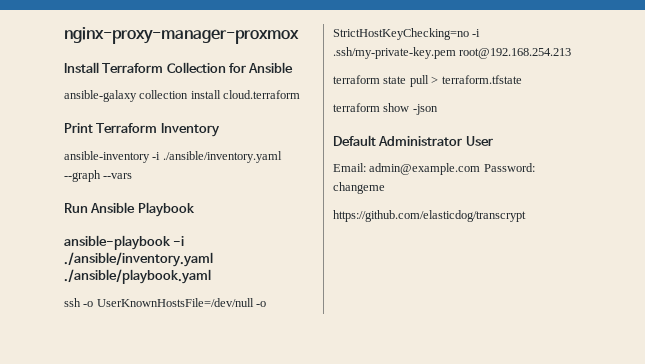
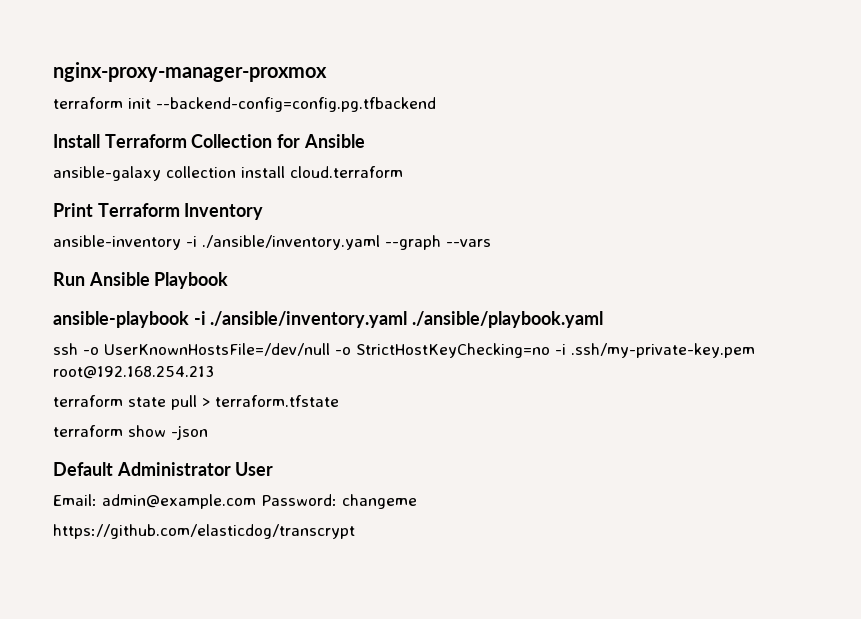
+ terraform init --backend-config=config.pg.tfbackend

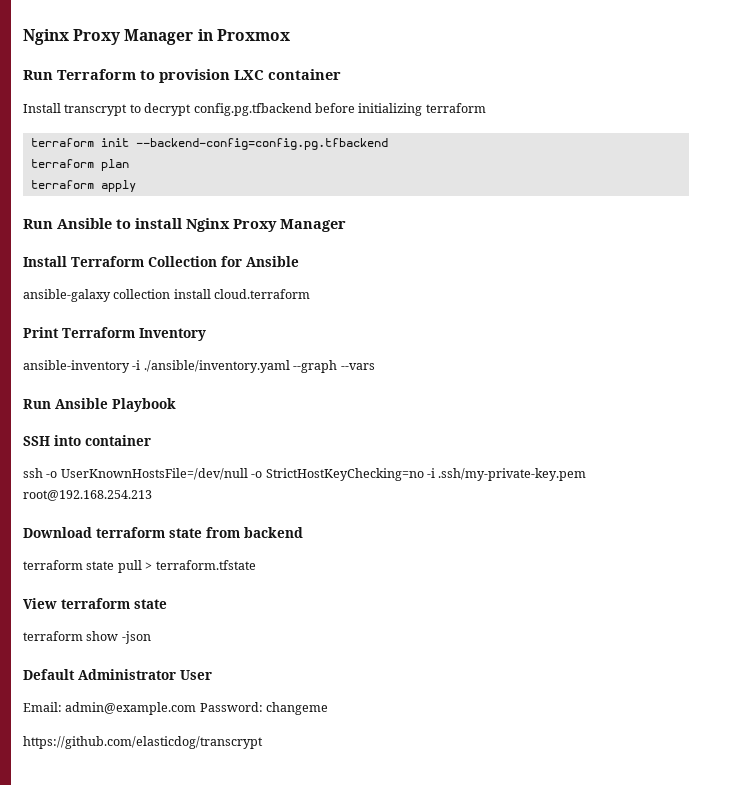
- nginx-proxy-manager-proxmox
+ Nginx Proxy Manager in Proxmox
+ Run Terraform to provision LXC container
+ Install transcrypt to decrypt config.pg.tfbackend before initializing terraform
  terraform init --backend-config=config.pg.tfbackend
+ terraform plan
+ terraform apply
+ Run Ansible to install Nginx Proxy Manager
- ansible-playbook -i ./ansible/inventory.yaml ./ansible/playbook.yaml
+ SSH into container
+ Download terraform state from backend
+ View terraform state

